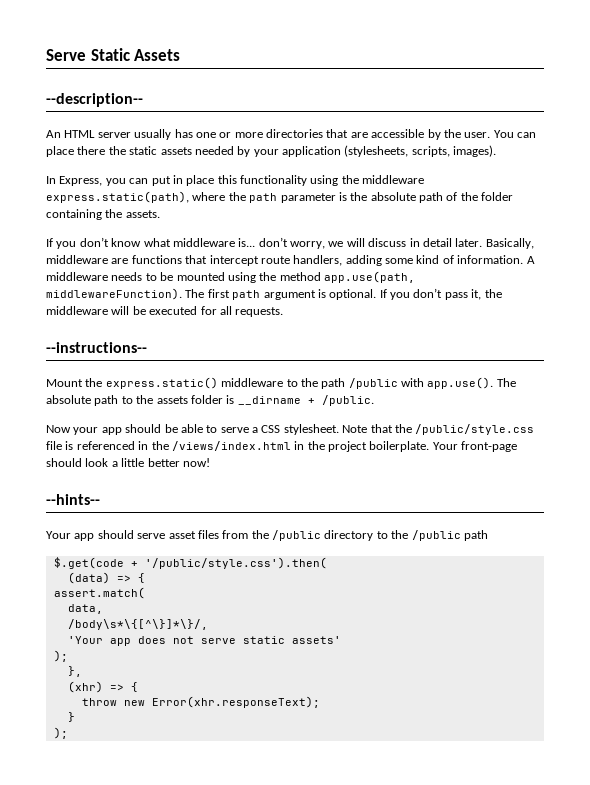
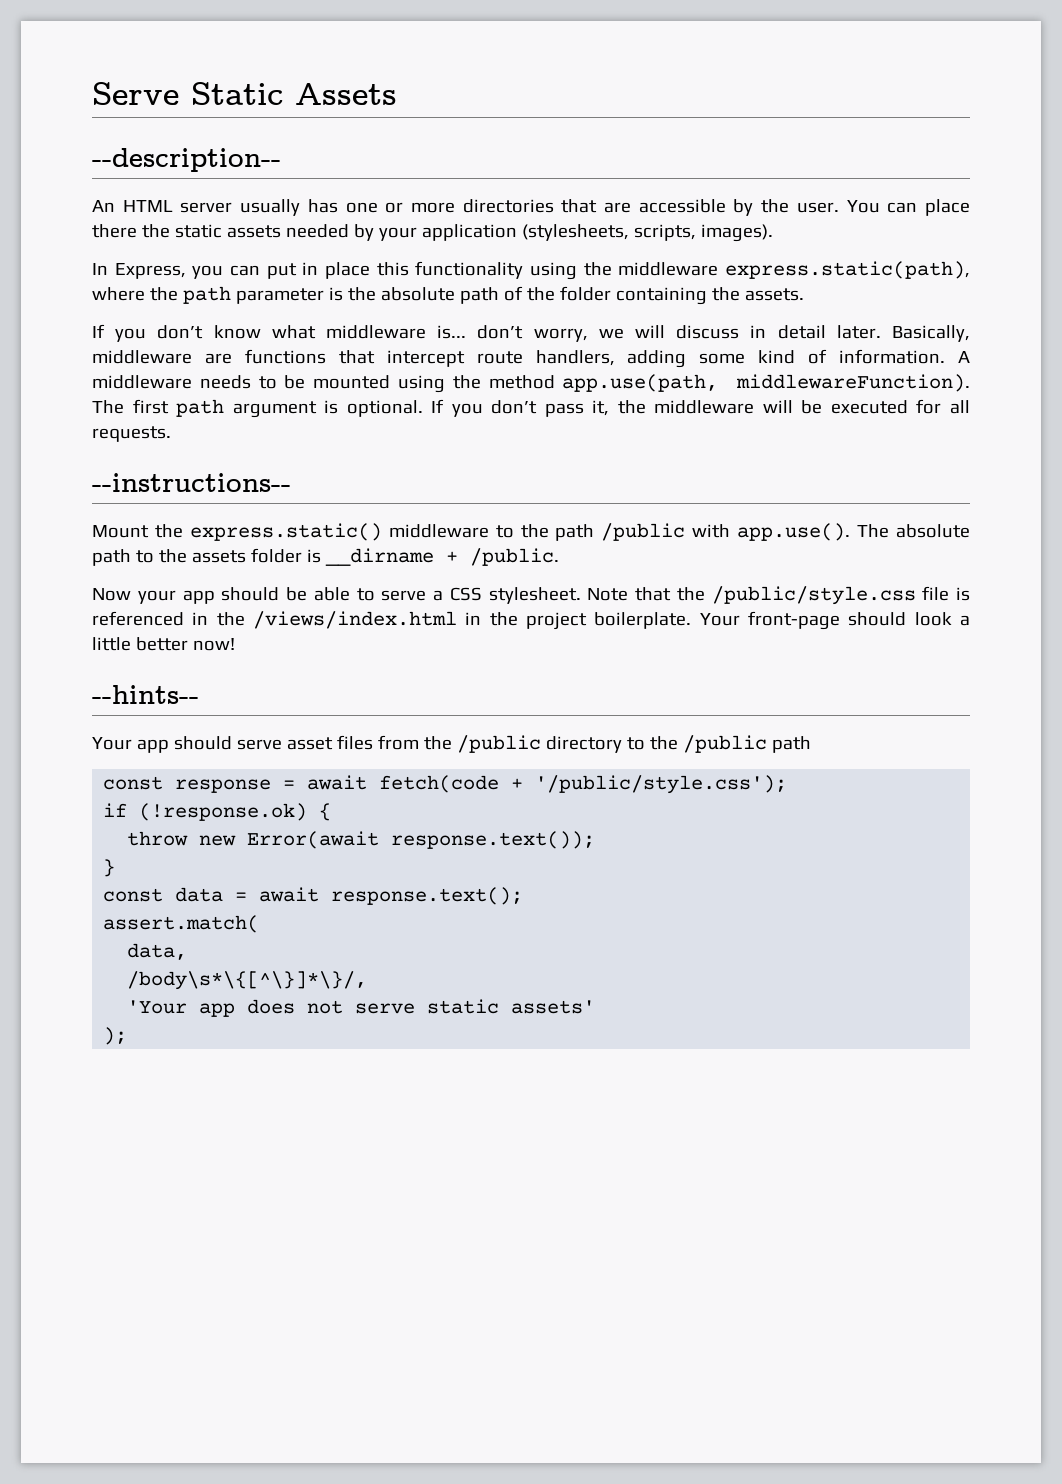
- $.get(code + '/public/style.css').then(
- (data) => {
+ const response = await fetch(code + '/public/style.css');
+ if (!response.ok) {
+ throw new Error(await response.text());
+ }
+ const data = await response.text();
- },
- (xhr) => {
- throw new Error(xhr.responseText);
- }
- );

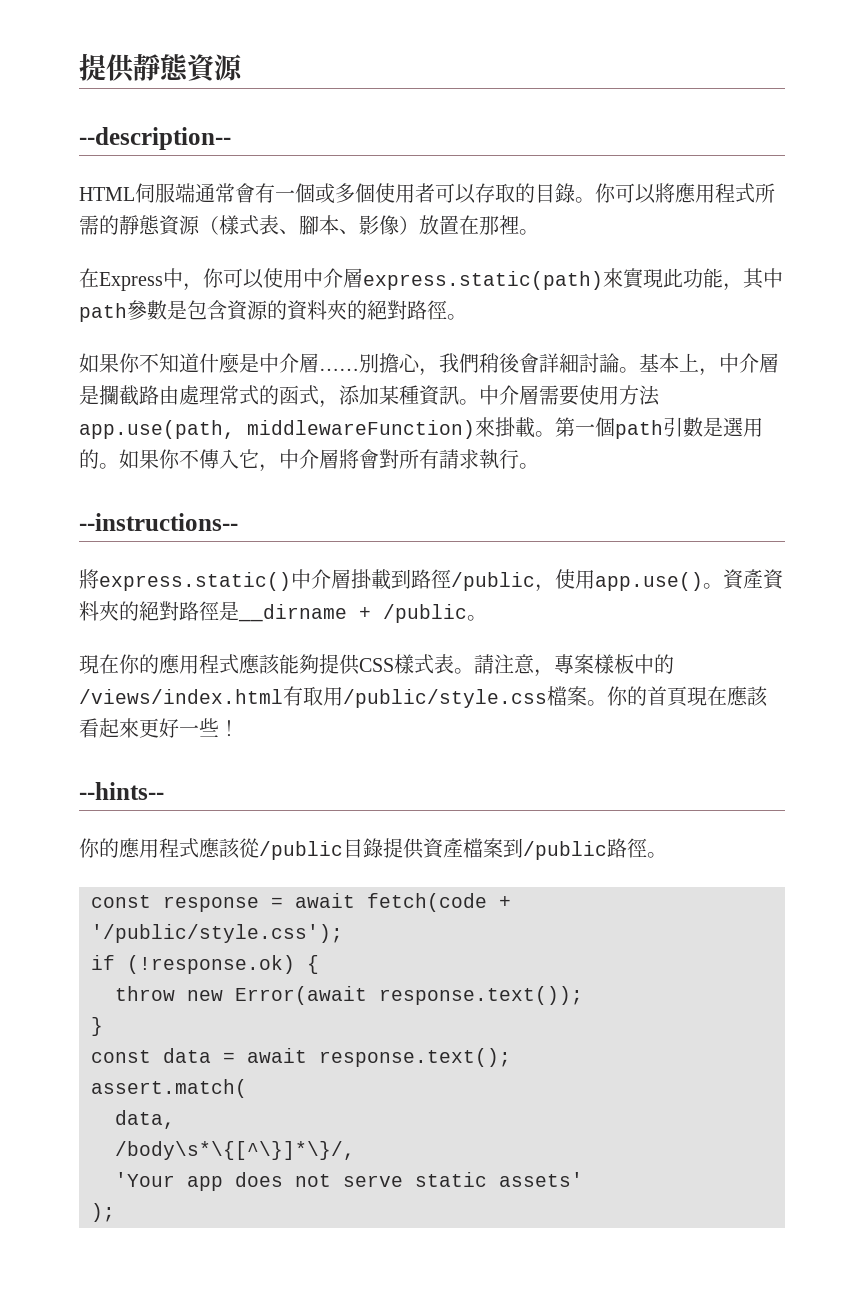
- Serve Static Assets
+ 提供靜態資源
  --description--
- An HTML server usually has one or more directories that are accessible by the user. You can place there the static assets needed by your application (stylesheets, scripts, images).
- In Express, you can put in place this functionality using the middleware express.static(path), where the path parameter is the absolute path of the folder containing the assets.
- If you don’t know what middleware is... don’t worry, we will discuss in detail later. Basically, middleware are functions that intercept route handlers, adding some kind of information. A middleware needs to be mounted using the method app.use(path, middlewareFunction). The first path argument is optional. If you don’t pass it, the middleware will be executed for all requests.
+ HTML伺服端通常會有一個或多個使用者可以存取的目錄。你可以將應用程式所需的靜態資源（樣式表、腳本、影像）放置在那裡。
+ 在Express中，你可以使用中介層express.static(path)來實現此功能，其中path參數是包含資源的資料夾的絕對路徑。
+ 如果你不知道什麼是中介層……別擔心，我們稍後會詳細討論。基本上，中介層是攔截路由處理常式的函式，添加某種資訊。中介層需要使用方法app.use(path, middlewareFunction)來掛載。第一個path引數是選用的。如果你不傳入它，中介層將會對所有請求執行。
  --instructions--
- Mount the express.static() middleware to the path /public with app.use(). The absolute path to the assets folder is __dirname + /public.
- Now your app should be able to serve a CSS stylesheet. Note that the /public/style.css file is referenced in the /views/index.html in the project boilerplate. Your front-page should look a little better now!
+ 將express.static()中介層掛載到路徑/public，使用app.use()。資產資料夾的絕對路徑是__dirname + /public。
+ 現在你的應用程式應該能夠提供CSS樣式表。請注意，專案樣板中的/views/index.html有取用/public/style.css檔案。你的首頁現在應該看起來更好一些！
  --hints--
- Your app should serve asset files from the /public directory to the /public path
+ 你的應用程式應該從/public目錄提供資產檔案到/public路徑。

